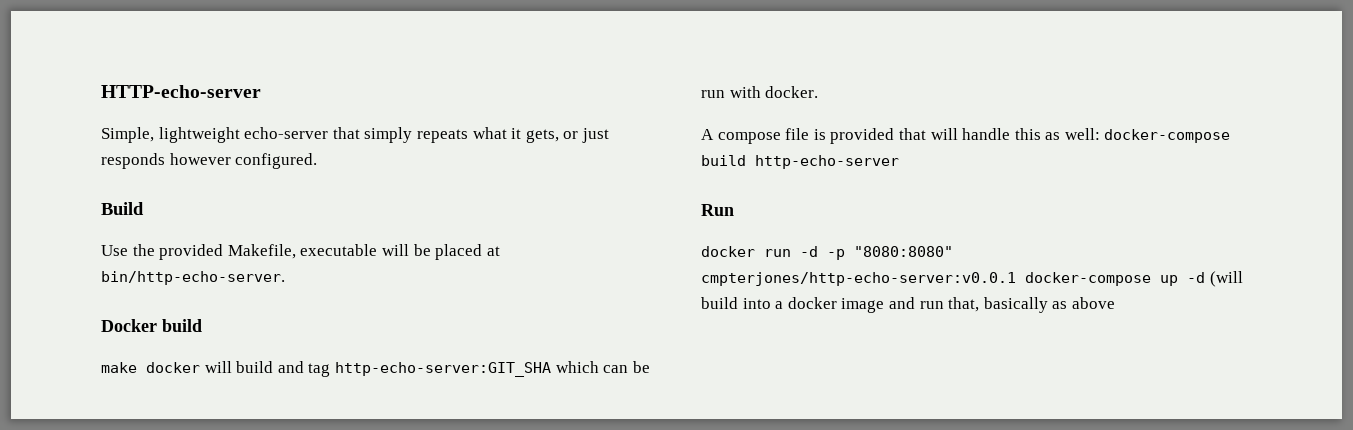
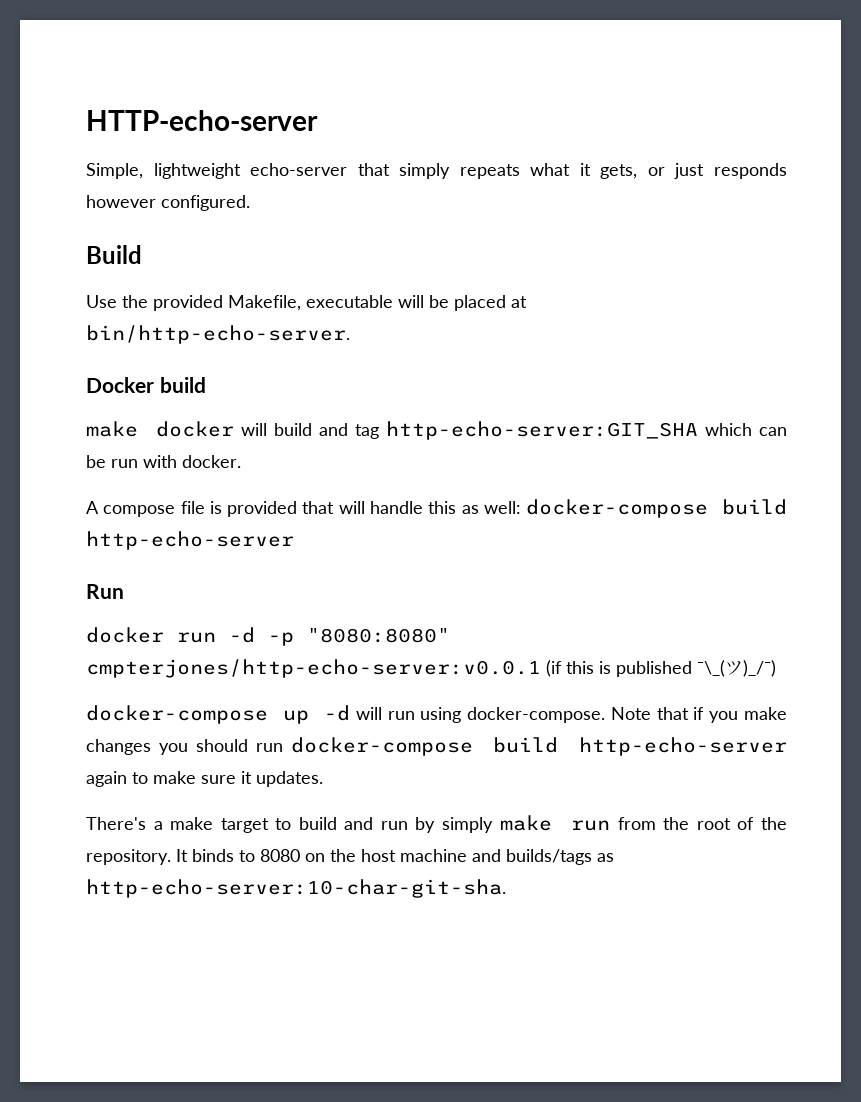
- docker run -d -p "8080:8080" cmpterjones/http-echo-server:v0.0.1 docker-compose up -d (will build into a docker image and run that, basically as above
+ docker run -d -p "8080:8080" cmpterjones/http-echo-server:v0.0.1 (if this is published ¯\_(ツ)_/¯)
+ docker-compose up -d will run using docker-compose. Note that if you make changes you should run docker-compose build http-echo-server again to make sure it updates.
+ There's a make target to build and run by simply make run from the root of the repository. It binds to 8080 on the host machine and builds/tags as http-echo-server:10-char-git-sha.

